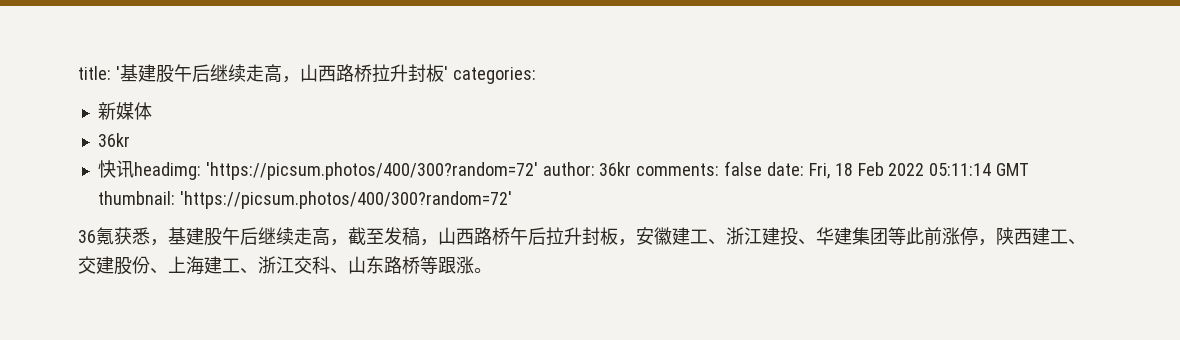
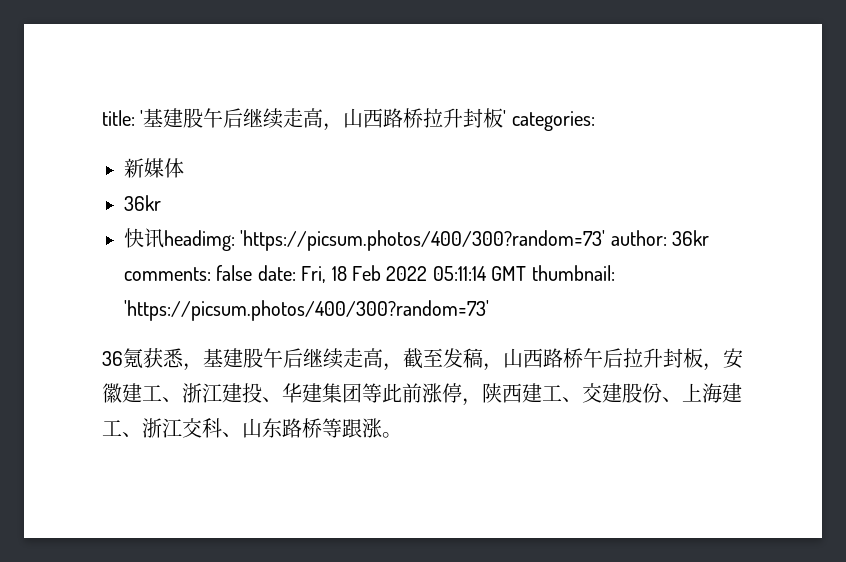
- 快讯headimg: 'https://picsum.photos/400/300?random=72' author: 36kr comments: false date: Fri, 18 Feb 2022 05:11:14 GMT thumbnail: 'https://picsum.photos/400/300?random=72'
+ 快讯headimg: 'https://picsum.photos/400/300?random=73' author: 36kr comments: false date: Fri, 18 Feb 2022 05:11:14 GMT thumbnail: 'https://picsum.photos/400/300?random=73'

